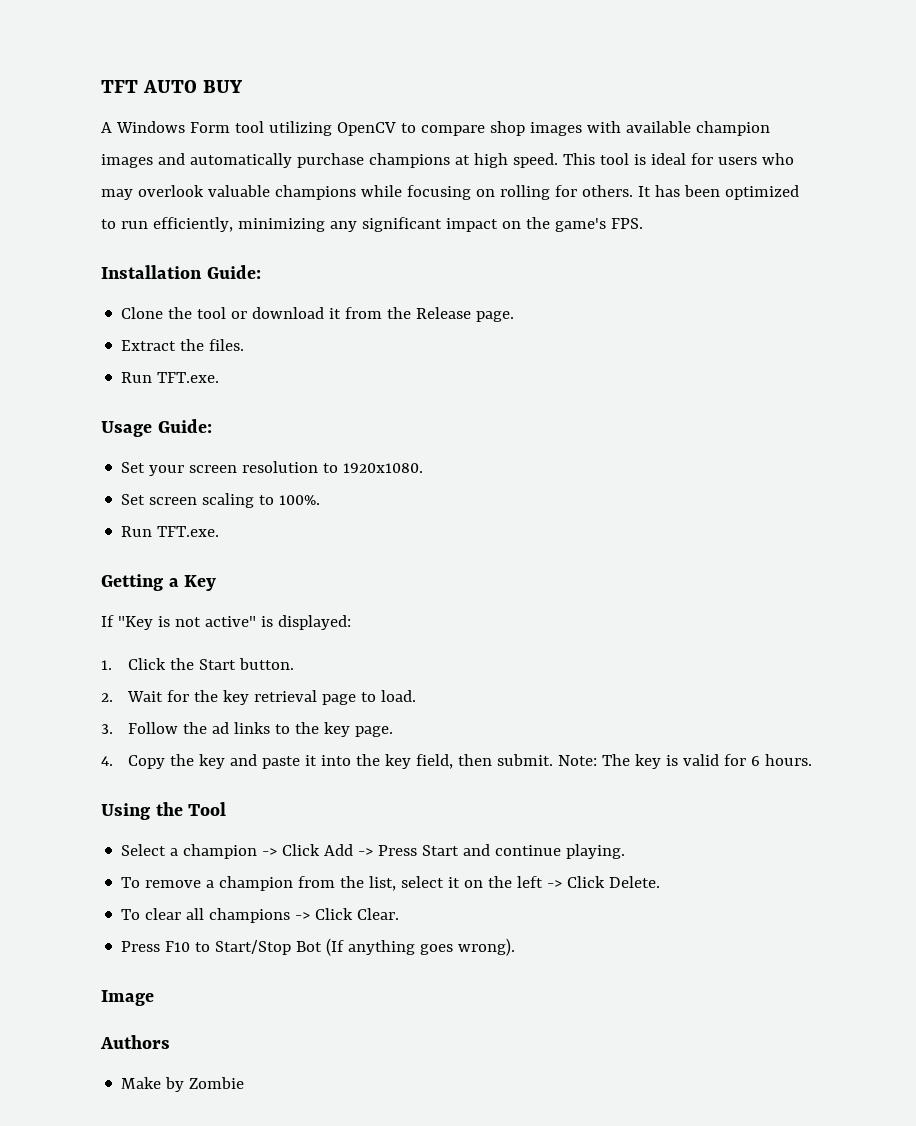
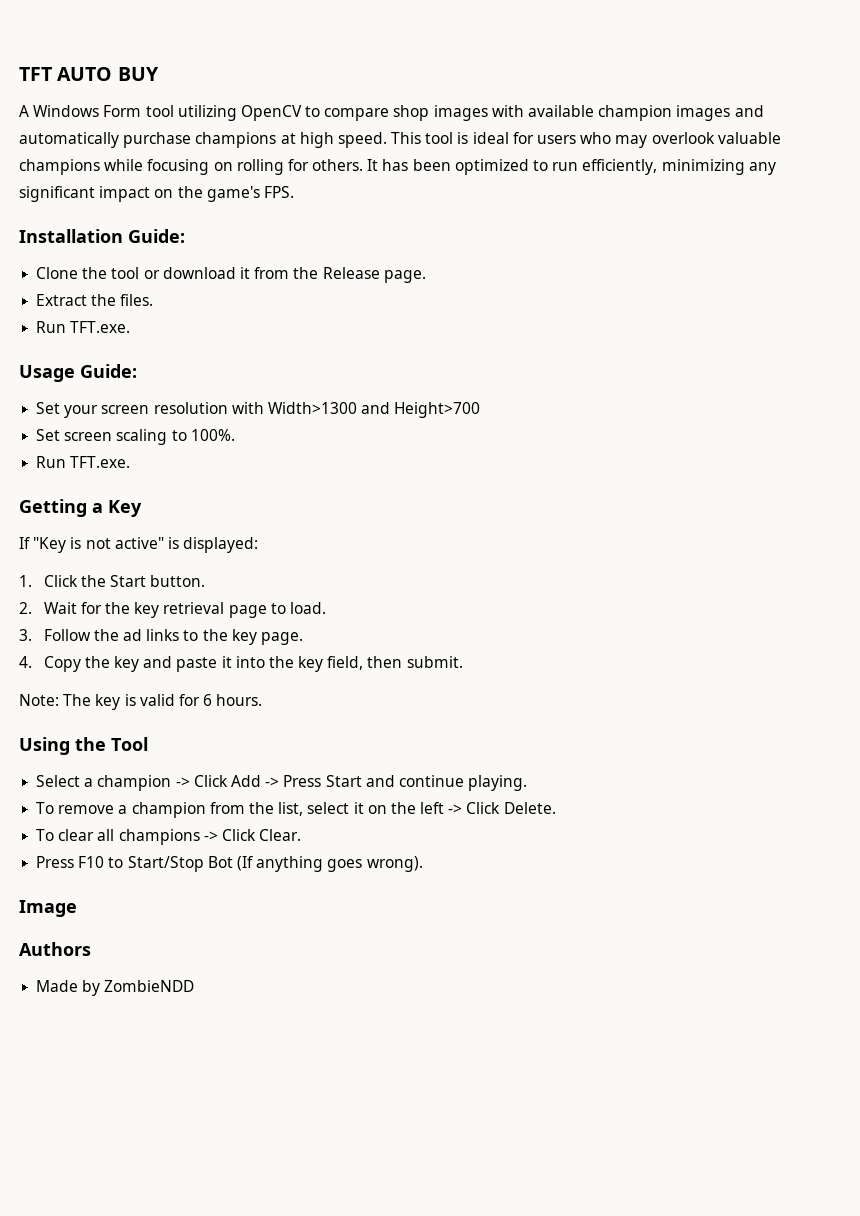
- Set your screen resolution to 1920x1080.
+ Set your screen resolution with Width>1300 and Height>700
- 4. Copy the key and paste it into the key field, then submit. Note: The key is valid for 6 hours.
+ 4. Copy the key and paste it into the key field, then submit.
+ Note: The key is valid for 6 hours.
- Make by Zombie
+ Made by ZombieNDD

